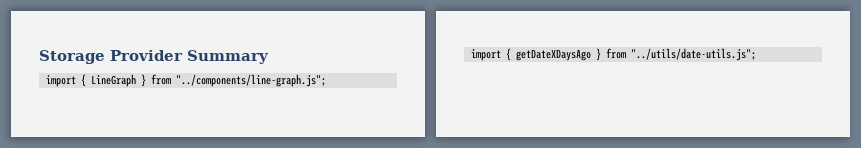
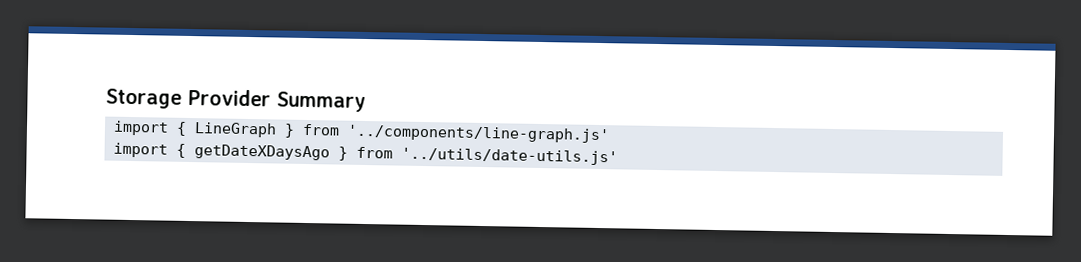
- import { LineGraph } from "../components/line-graph.js";
+ import { LineGraph } from '../components/line-graph.js'
- import { getDateXDaysAgo } from "../utils/date-utils.js";
+ import { getDateXDaysAgo } from '../utils/date-utils.js'

